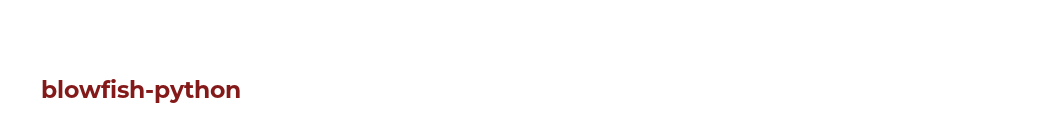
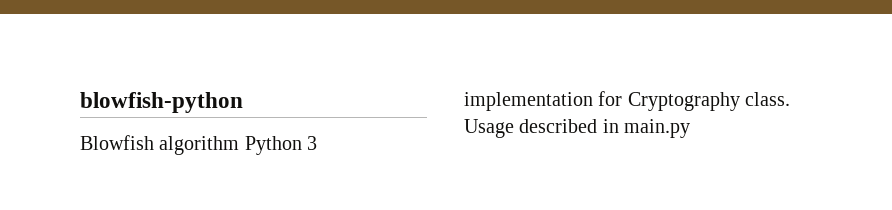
+ Blowfish algorithm Python 3 implementation for Cryptography class. Usage described in main.py

